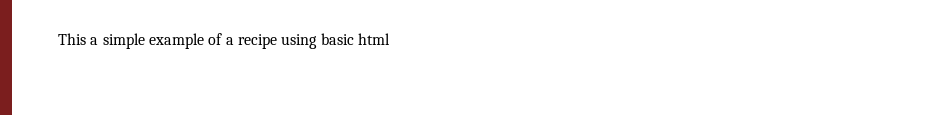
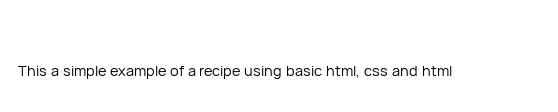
- This a simple example of a recipe using basic html
+ This a simple example of a recipe using basic html, css and html

